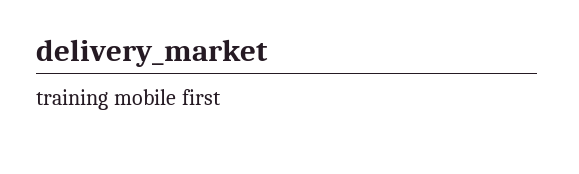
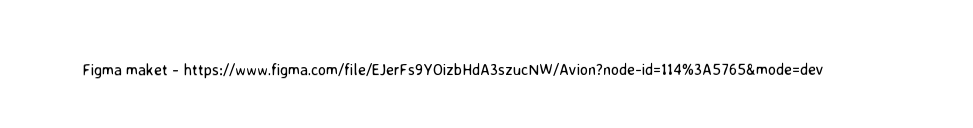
- delivery_market
- training mobile first
+ Figma maket - https://www.figma.com/file/EJerFs9YOizbHdA3szucNW/Avion?node-id=114%3A5765&mode=dev

